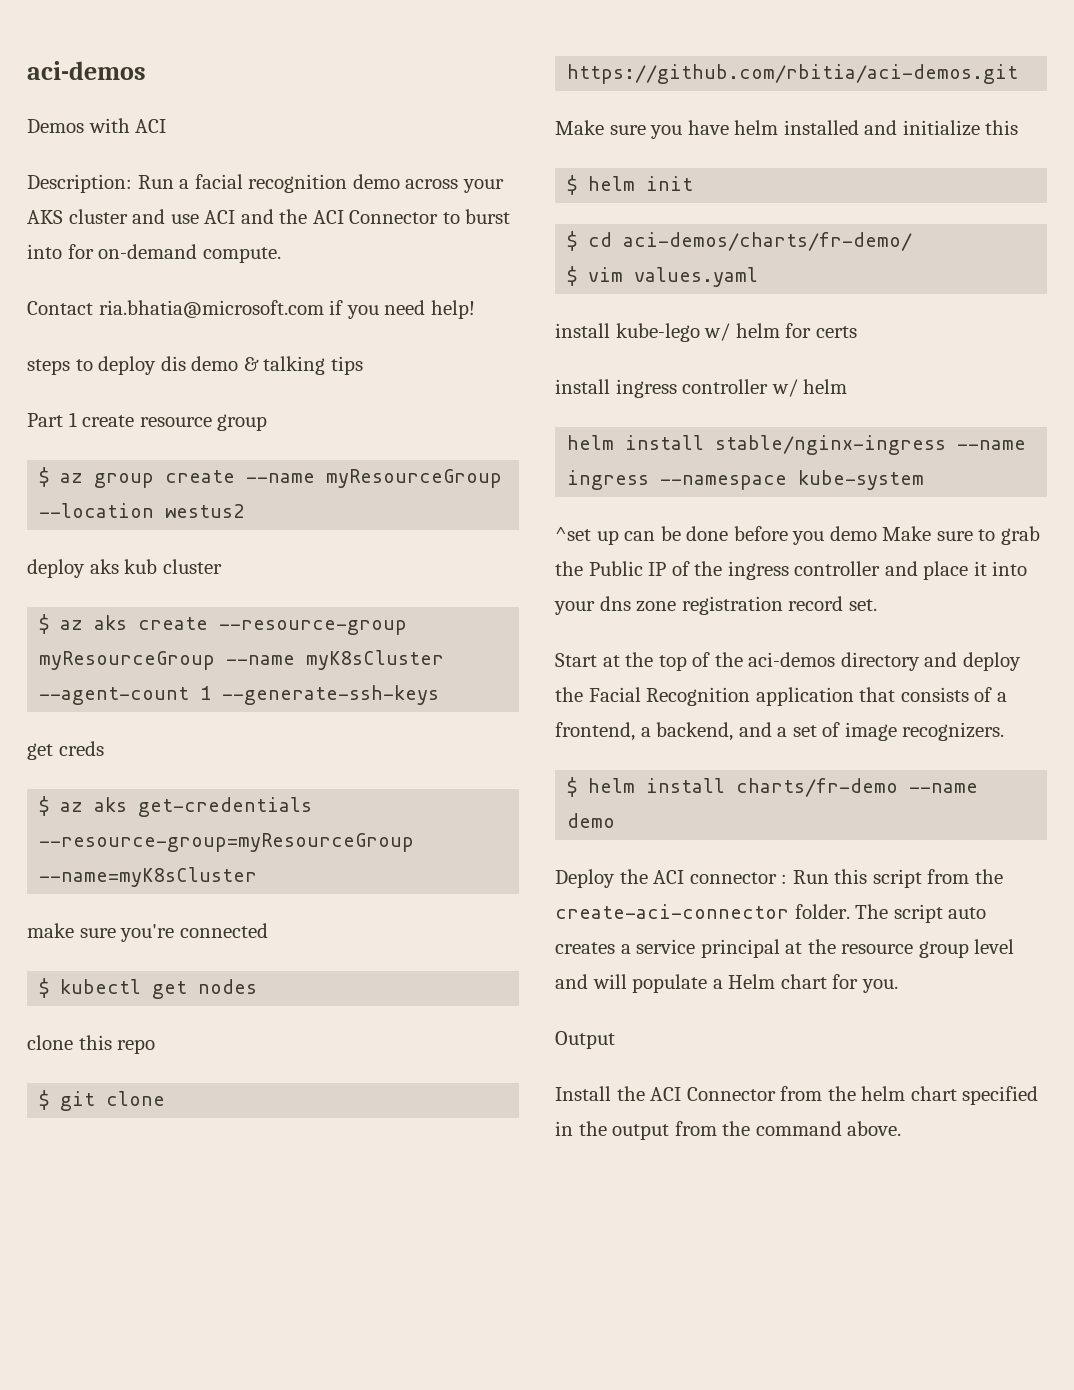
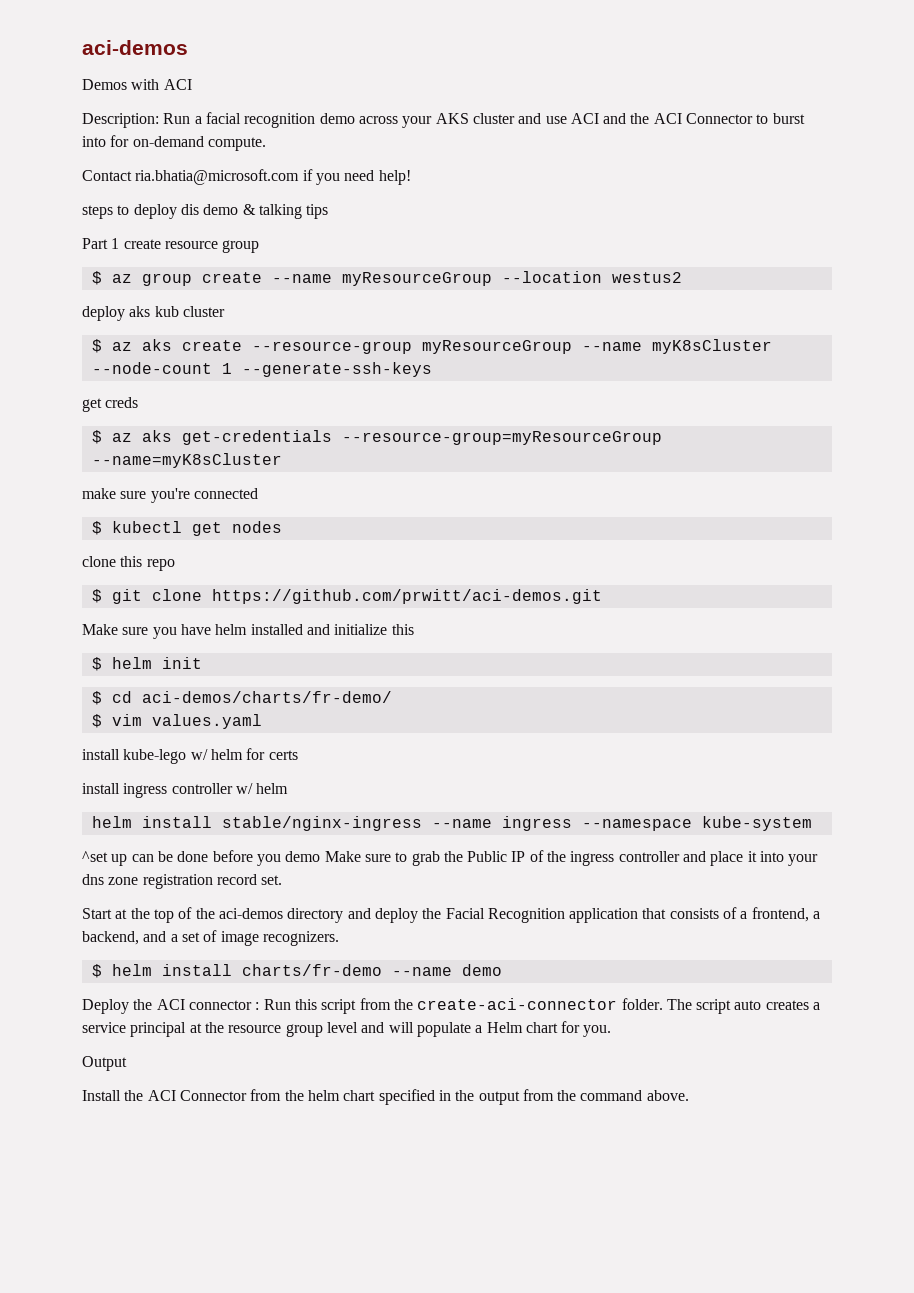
- $ az aks create --resource-group myResourceGroup --name myK8sCluster --agent-count 1 --generate-ssh-keys
+ $ az aks create --resource-group myResourceGroup --name myK8sCluster --node-count 1 --generate-ssh-keys
- $ git clone https://github.com/rbitia/aci-demos.git
+ $ git clone https://github.com/prwitt/aci-demos.git

